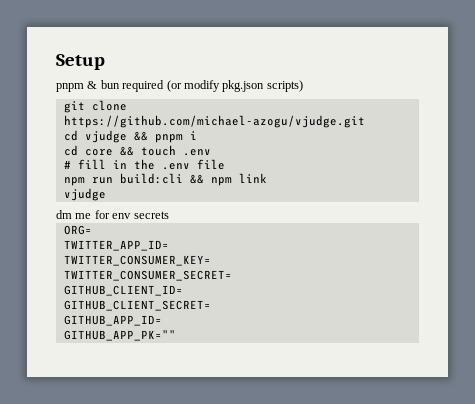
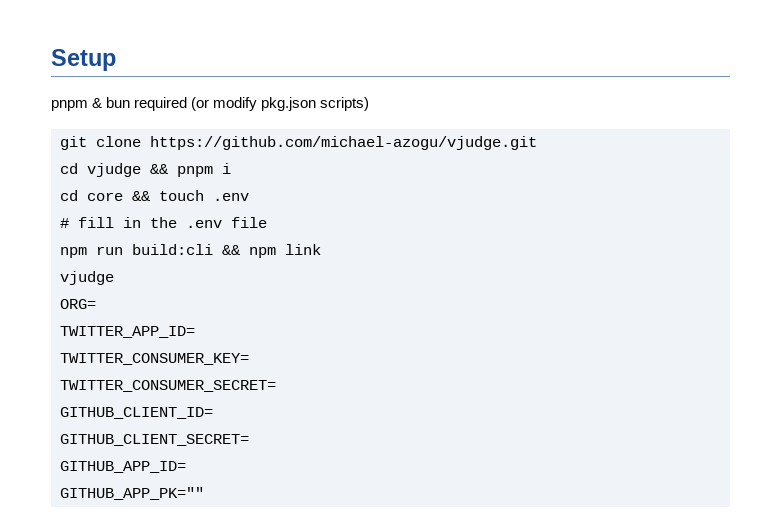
- dm me for env secrets

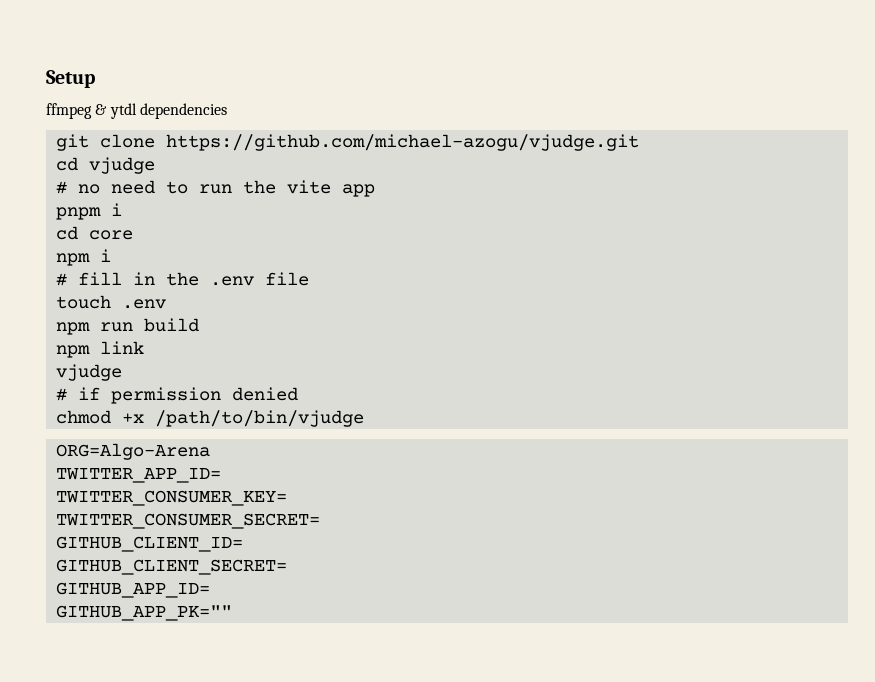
- pnpm & bun required (or modify pkg.json scripts)
+ ffmpeg & ytdl dependencies
- cd vjudge && pnpm i
+ cd vjudge
+ # no need to run the vite app
+ pnpm i
- cd core && touch .env
+ cd core
+ npm i
+ touch .env
- npm run build:cli && npm link
+ npm run build
+ npm link
- ORG=
+ # if permission denied
+ chmod +x /path/to/bin/vjudge
+ ORG=Algo-Arena

